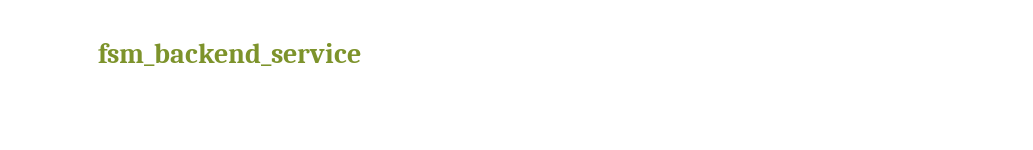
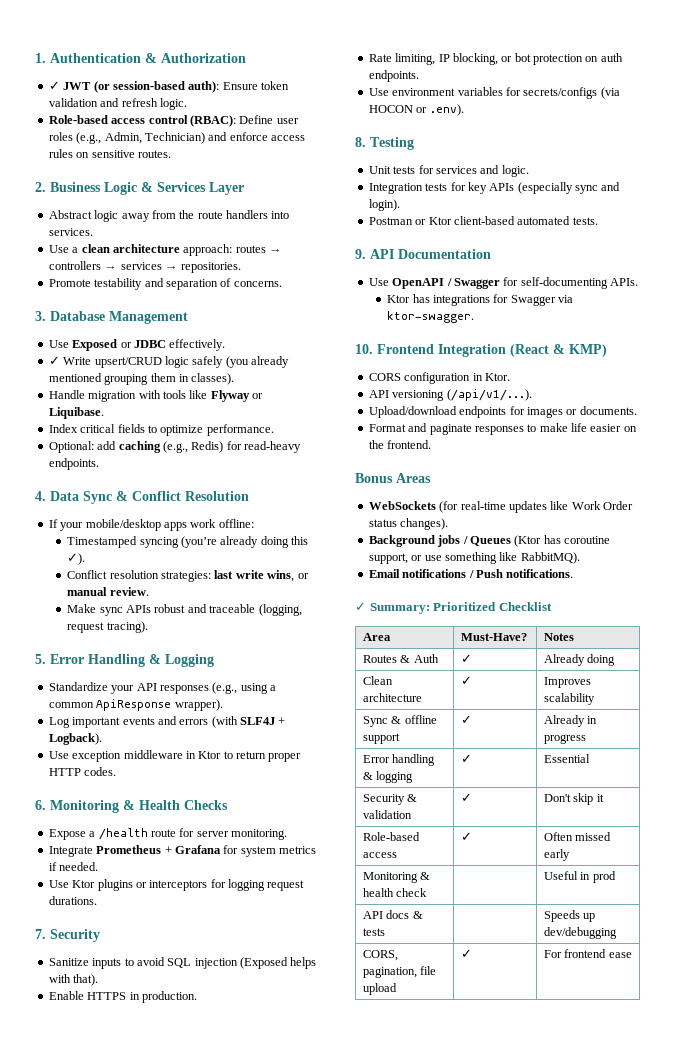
- fsm_backend_service
+ 1. Authentication & Authorization
+ ✓ JWT (or session-based auth): Ensure token validation and refresh logic.
+ Role-based access control (RBAC): Define user roles (e.g., Admin, Technician) and enforce access rules on sensitive routes.
+ 2. Business Logic & Services Layer
+ Abstract logic away from the route handlers into services.
+ Use a clean architecture approach: routes → controllers → services → repositories.
+ Promote testability and separation of concerns.
+ 3. Database Management
+ Use Exposed or JDBC effectively.
+ ✓ Write upsert/CRUD logic safely (you already mentioned grouping them in classes).
+ Handle migration with tools like Flyway or Liquibase.
+ Index critical fields to optimize performance.
+ Optional: add caching (e.g., Redis) for read-heavy endpoints.
+ 4. Data Sync & Conflict Resolution
+ If your mobile/desktop apps work offline:
+ Timestamped syncing (you’re already doing this ✓).
+ Conflict resolution strategies: last write wins, or manual review.
+ Make sync APIs robust and traceable (logging, request tracing).
+ 5. Error Handling & Logging
+ Standardize your API responses (e.g., using a common ApiResponse wrapper).
+ Log important events and errors (with SLF4J + Logback).
+ Use exception middleware in Ktor to return proper HTTP codes.
+ 6. Monitoring & Health Checks
+ Expose a /health route for server monitoring.
+ Integrate Prometheus + Grafana for system metrics if needed.
+ Use Ktor plugins or interceptors for logging request durations.
+ 7. Security
+ Sanitize inputs to avoid SQL injection (Exposed helps with that).
+ Enable HTTPS in production.
+ Rate limiting, IP blocking, or bot protection on auth endpoints.
+ Use environment variables for secrets/configs (via HOCON or .env).
+ 8. Testing
+ Unit tests for services and logic.
+ Integration tests for key APIs (especially sync and login).
+ Postman or Ktor client-based automated tests.
+ 9. API Documentation
+ Use OpenAPI / Swagger for self-documenting APIs.
+ Ktor has integrations for Swagger via ktor-swagger.
+ 10. Frontend Integration (React & KMP)
+ CORS configuration in Ktor.
+ API versioning (/api/v1/...).
+ Upload/download endpoints for images or documents.
+ Format and paginate responses to make life easier on the frontend.
+ Bonus Areas
+ WebSockets (for real-time updates like Work Order status changes).
+ Background jobs / Queues (Ktor has coroutine support, or use something like RabbitMQ).
+ Email notifications / Push notifications.
+ ✓ Summary: Prioritized Checklist
+ Area | Must-Have? | Notes
+ Routes & Auth | ✓ | Already doing
+ Clean architecture | ✓ | Improves scalability
+ Sync & offline support | ✓ | Already in progress
+ Error handling & logging | ✓ | Essential
+ Security & validation | ✓ | Don't skip it
+ Role-based access | ✓ | Often missed early
+ Monitoring & health check | | Useful in prod
+ API docs & tests | | Speeds up dev/debugging
+ CORS, pagination, file upload | ✓ | For frontend ease

